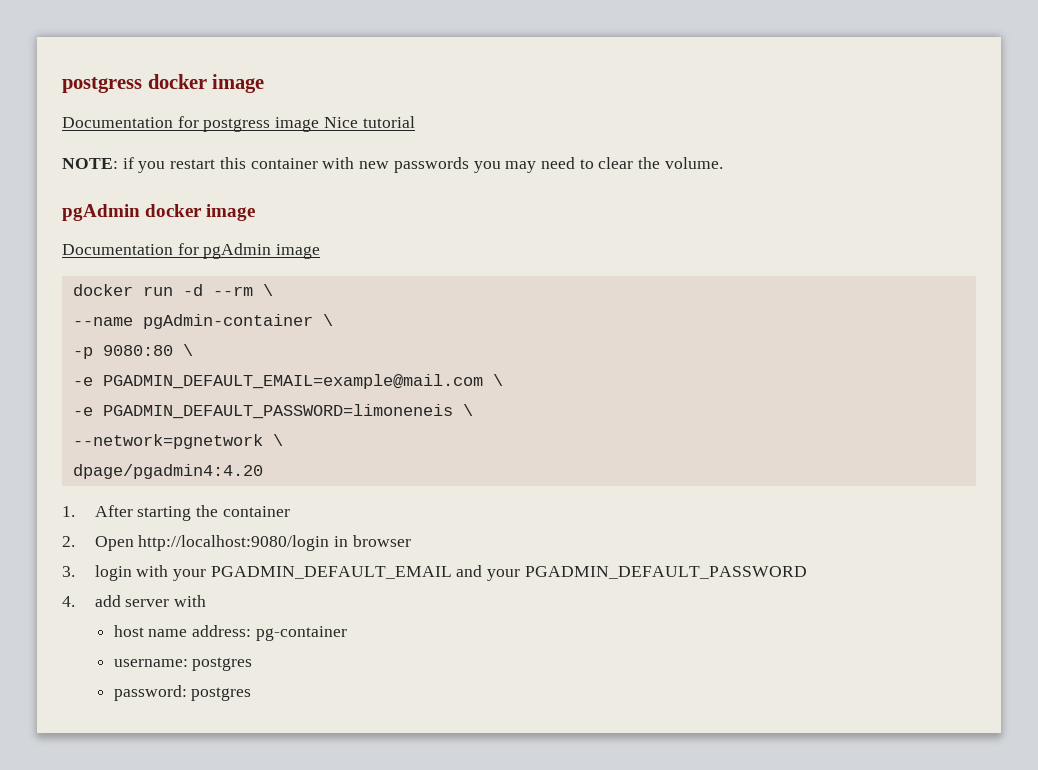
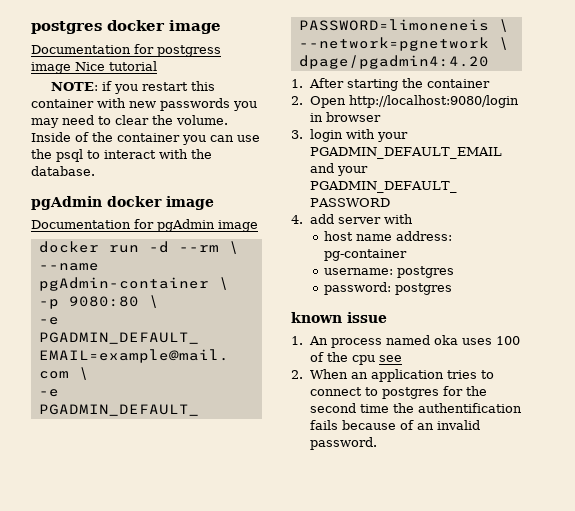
- postgress docker image
+ postgres docker image
+ Inside of the container you can use the psql to interact with the database.
+ known issue
+ 1. An process named oka uses 100 of the cpu see
+ 2. When an application tries to connect to postgres for the second time the authentification fails because of an invalid password.

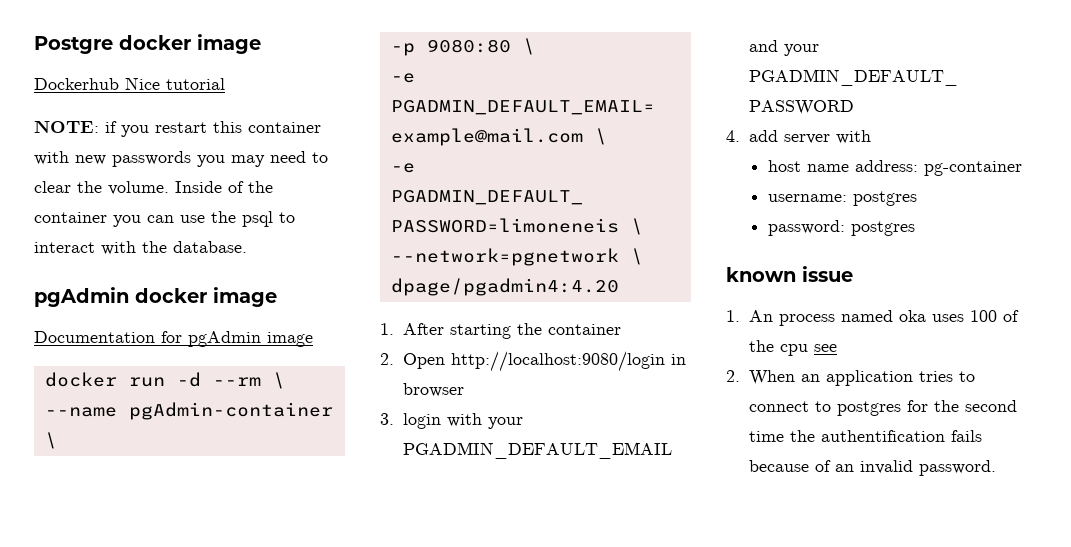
- postgres docker image
- Documentation for postgress image Nice tutorial
+ Postgre docker image
+ Dockerhub Nice tutorial

